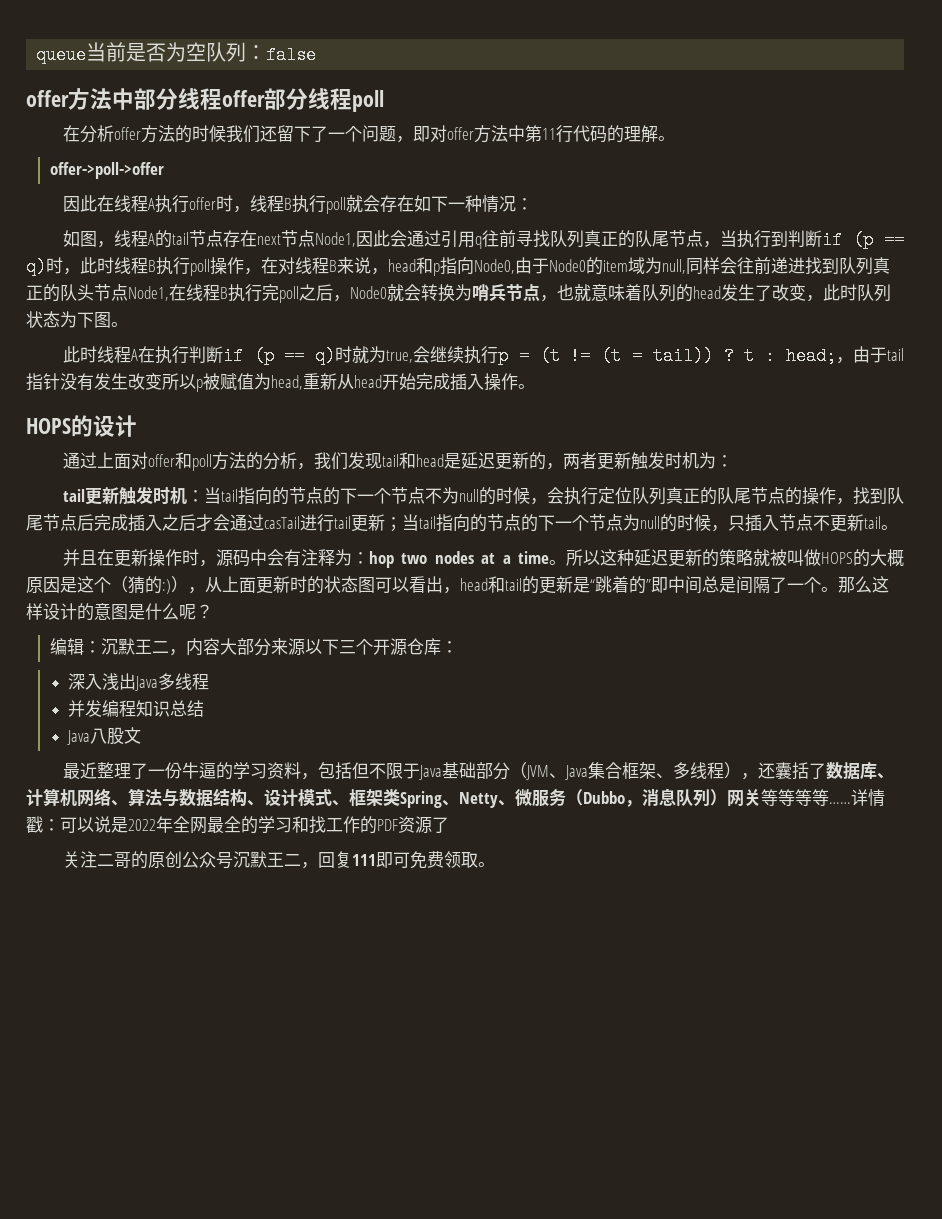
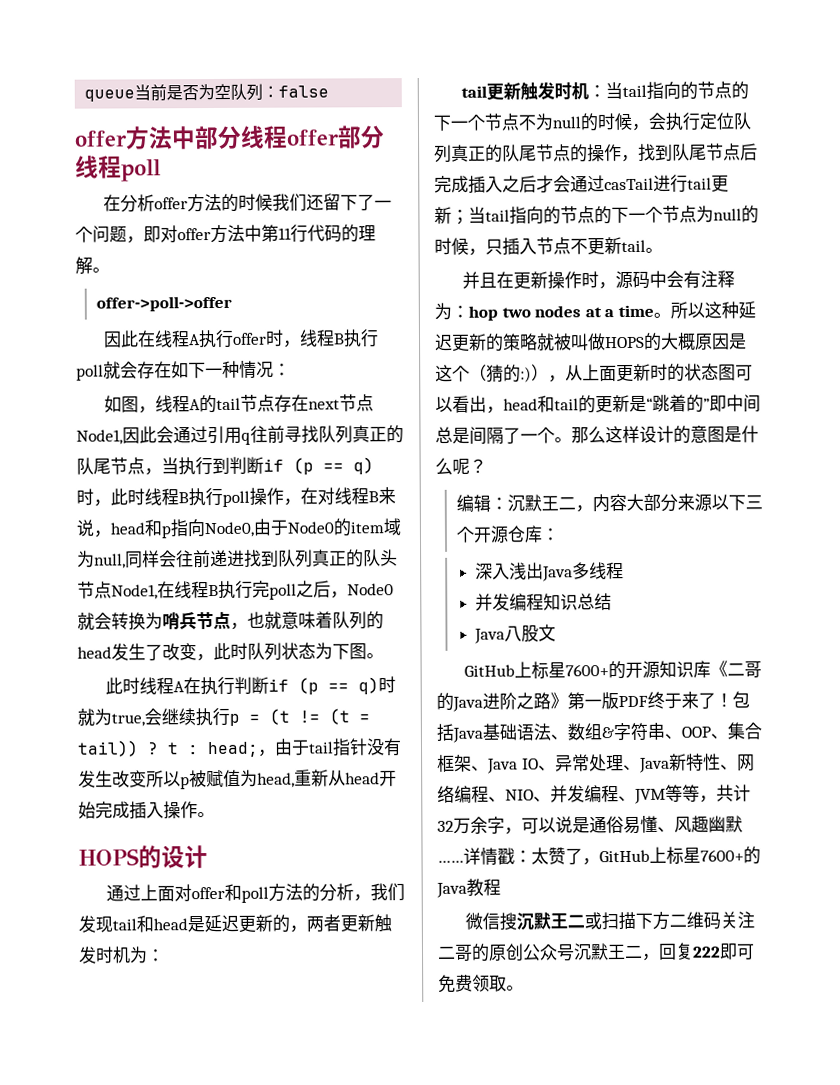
- 最近整理了一份牛逼的学习资料，包括但不限于Java基础部分（JVM、Java集合框架、多线程），还囊括了数据库、计算机网络、算法与数据结构、设计模式、框架类Spring、Netty、微服务（Dubbo，消息队列）网关等等等等……详情戳：可以说是2022年全网最全的学习和找工作的PDF资源了
- 关注二哥的原创公众号沉默王二，回复111即可免费领取。
+ GitHub上标星7600+的开源知识库《二哥的Java进阶之路》第一版PDF终于来了！包括Java基础语法、数组&字符串、OOP、集合框架、Java IO、异常处理、Java新特性、网络编程、NIO、并发编程、JVM等等，共计32万余字，可以说是通俗易懂、风趣幽默……详情戳：太赞了，GitHub上标星7600+的Java教程
+ 微信搜沉默王二或扫描下方二维码关注二哥的原创公众号沉默王二，回复222即可免费领取。

